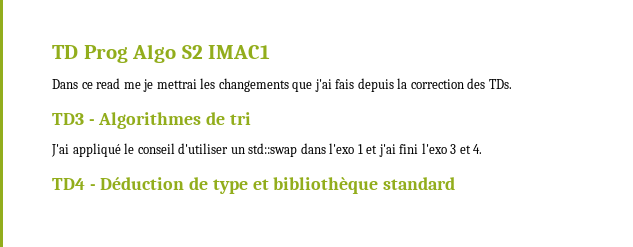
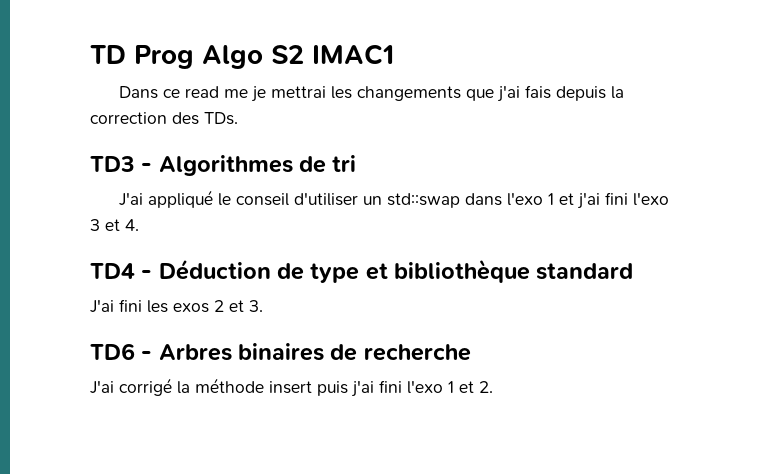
+ J'ai fini les exos 2 et 3.
+ TD6 - Arbres binaires de recherche
+ J'ai corrigé la méthode insert puis j'ai fini l'exo 1 et 2.

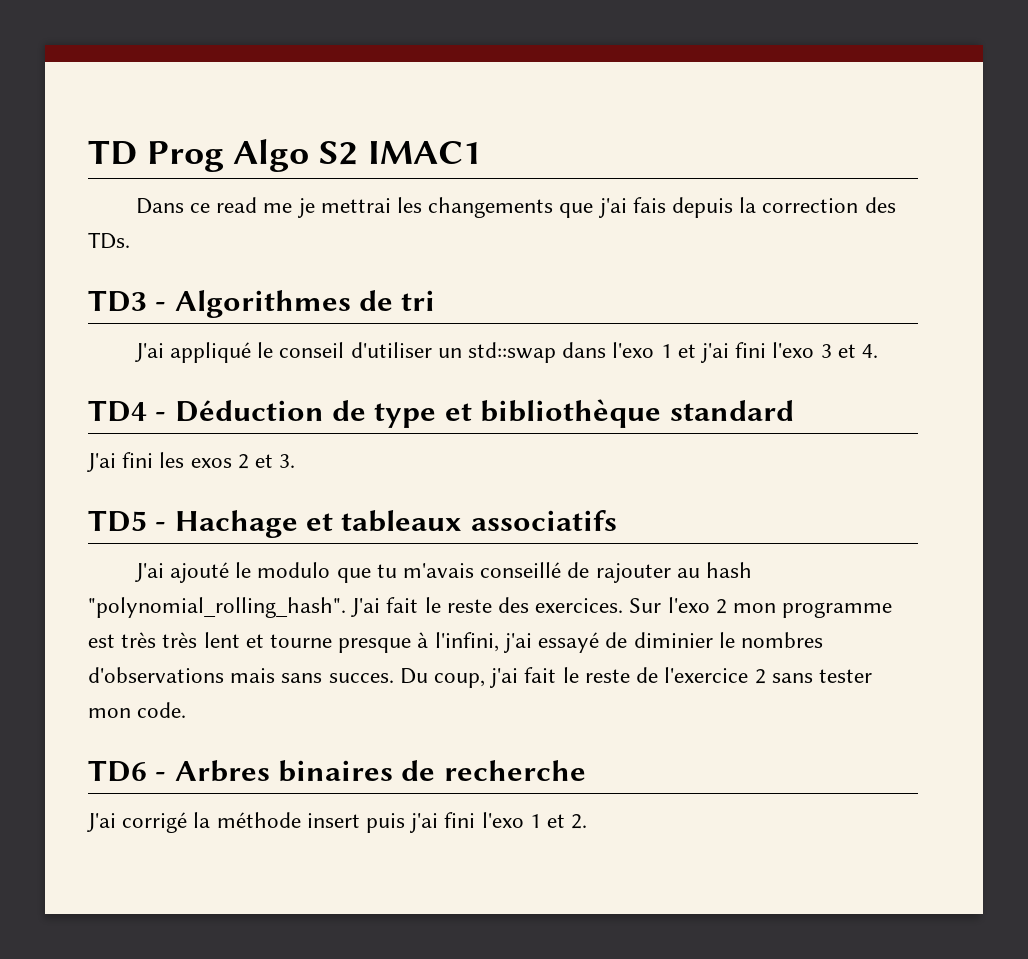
+ TD5 - Hachage et tableaux associatifs
+ J'ai ajouté le modulo que tu m'avais conseillé de rajouter au hash "polynomial_rolling_hash". J'ai fait le reste des exercices. Sur l'exo 2 mon programme est très très lent et tourne presque à l'infini, j'ai essayé de diminier le nombres d'observations mais sans succes. Du coup, j'ai fait le reste de l'exercice 2 sans tester mon code.

